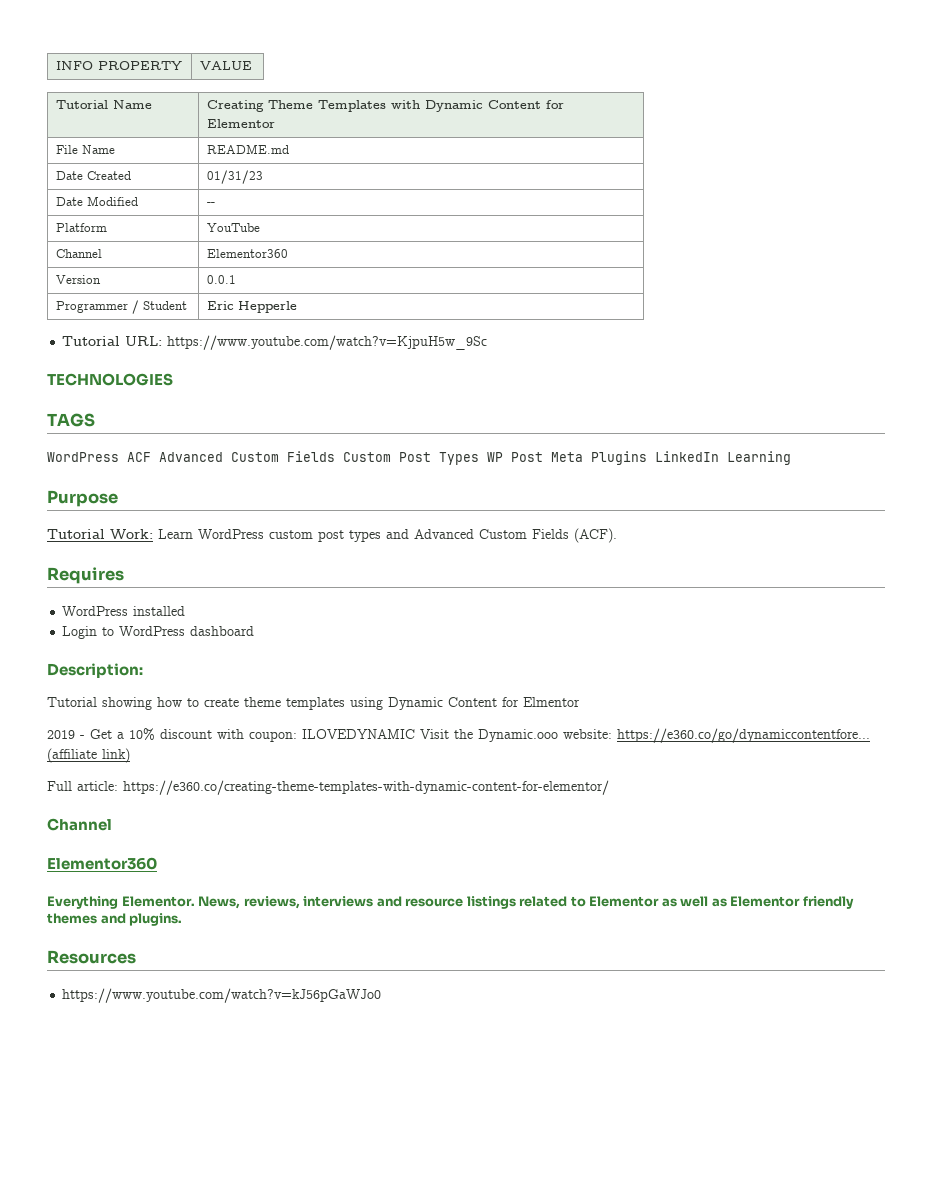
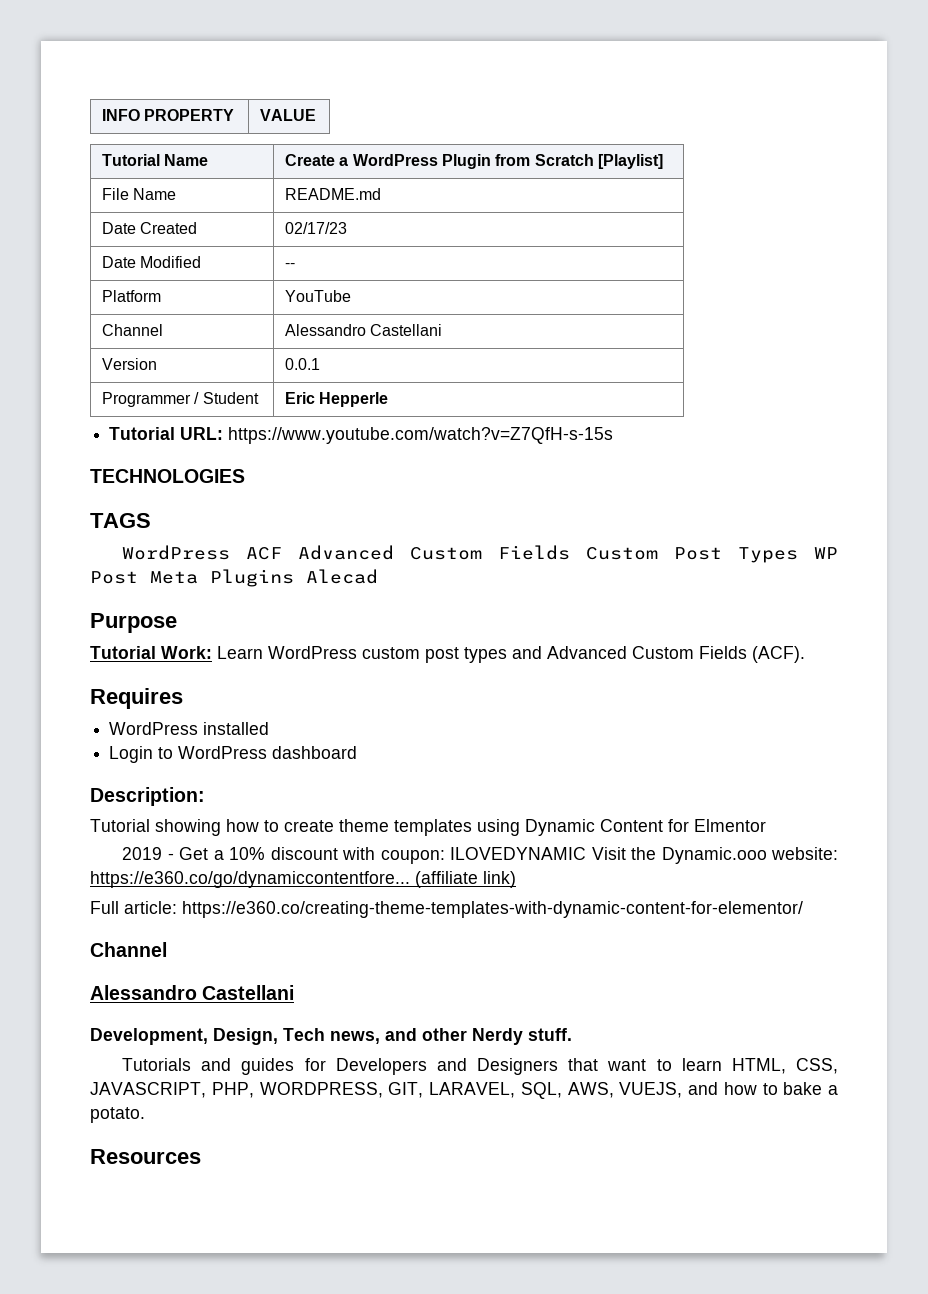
- Tutorial Name | Creating Theme Templates with Dynamic Content for Elementor
+ Tutorial Name | Create a WordPress Plugin from Scratch [Playlist]
- Date Created | 01/31/23
+ Date Created | 02/17/23
- Channel | Elementor360
+ Channel | Alessandro Castellani
- Tutorial URL: https://www.youtube.com/watch?v=KjpuH5w_9Sc
+ Tutorial URL: https://www.youtube.com/watch?v=Z7QfH-s-15s
- WordPress ACF Advanced Custom Fields Custom Post Types WP Post Meta Plugins LinkedIn Learning
+ WordPress ACF Advanced Custom Fields Custom Post Types WP Post Meta Plugins Alecad
  Full article: https://e360.co/creating-theme-templates-with-dynamic-content-for-elementor/
  Channel
- Elementor360
- Everything Elementor. News, reviews, interviews and resource listings related to Elementor as well as Elementor friendly themes and plugins.
+ Alessandro Castellani
+ Development, Design, Tech news, and other Nerdy stuff.
+ Tutorials and guides for Developers and Designers that want to learn HTML, CSS, JAVASCRIPT, PHP, WORDPRESS, GIT, LARAVEL, SQL, AWS, VUEJS, and how to bake a potato.
- https://www.youtube.com/watch?v=kJ56pGaWJo0

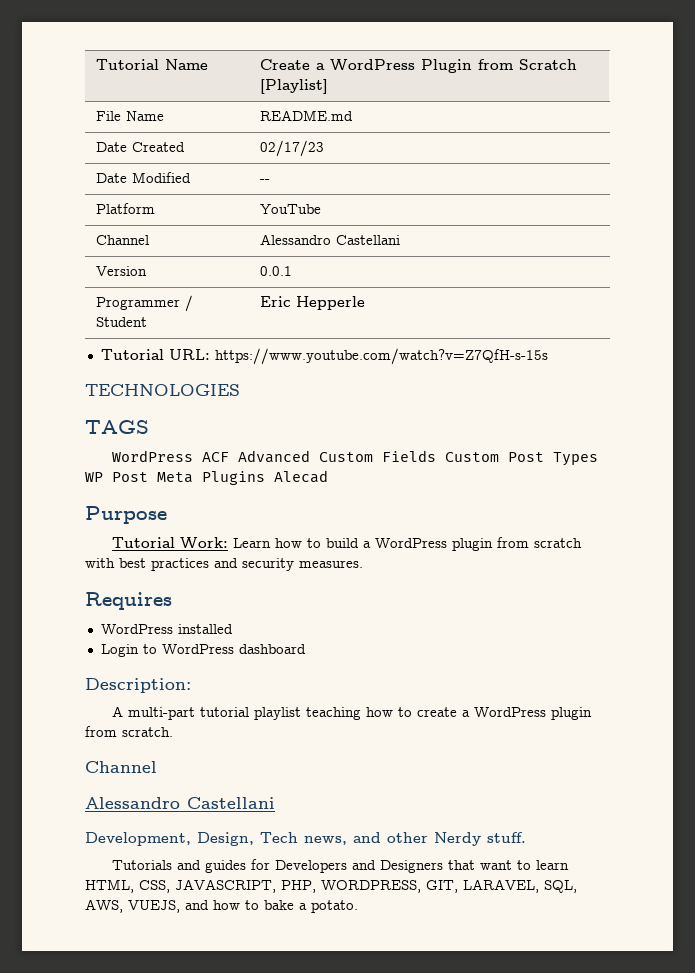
- INFO PROPERTY | VALUE
- Tutorial Work: Learn WordPress custom post types and Advanced Custom Fields (ACF).
+ Tutorial Work: Learn how to build a WordPress plugin from scratch with best practices and security measures.
- Tutorial showing how to create theme templates using Dynamic Content for Elmentor
- 2019 - Get a 10% discount with coupon: ILOVEDYNAMIC Visit the Dynamic.ooo website: https://e360.co/go/dynamiccontentfore... (affiliate link)
- Full article: https://e360.co/creating-theme-templates-with-dynamic-content-for-elementor/
+ A multi-part tutorial playlist teaching how to create a WordPress plugin from scratch.
- Resources

